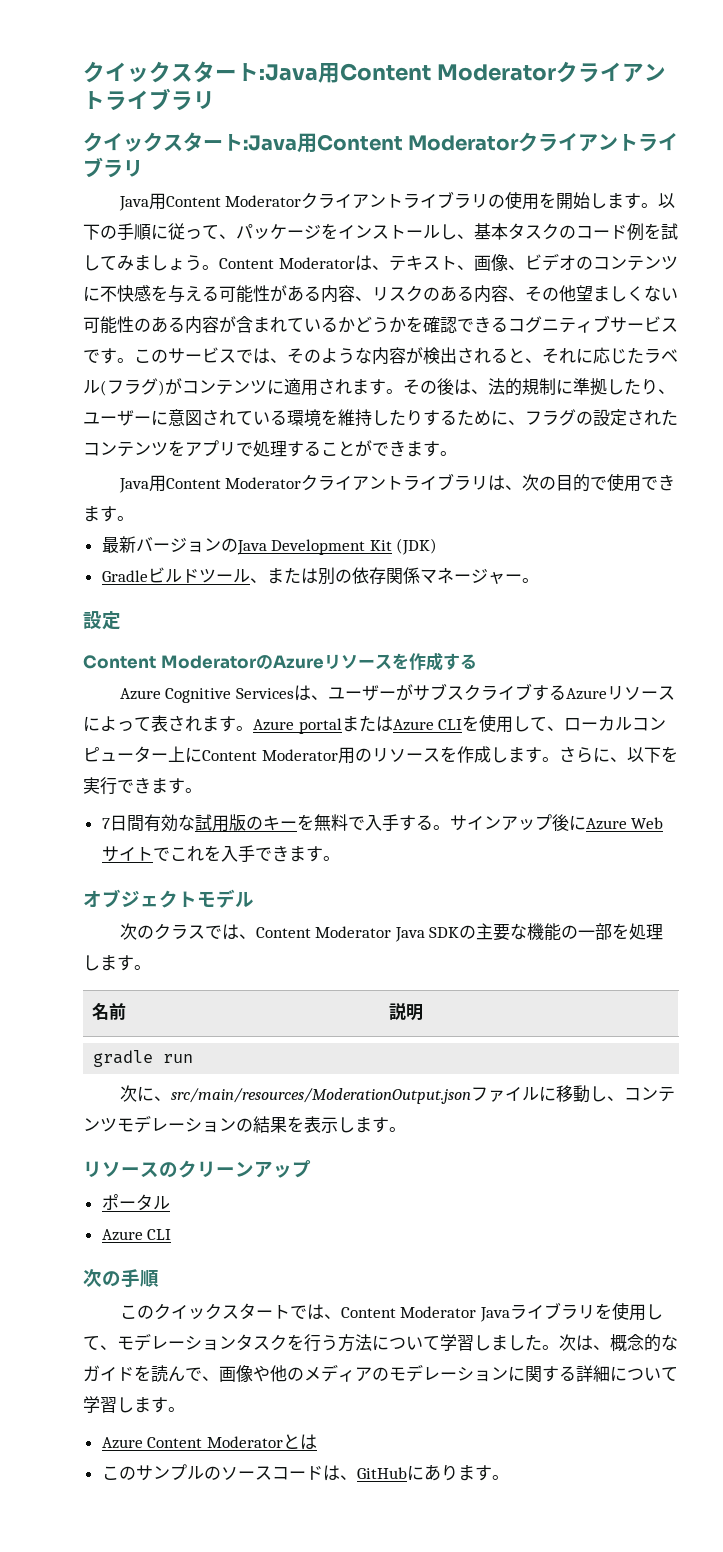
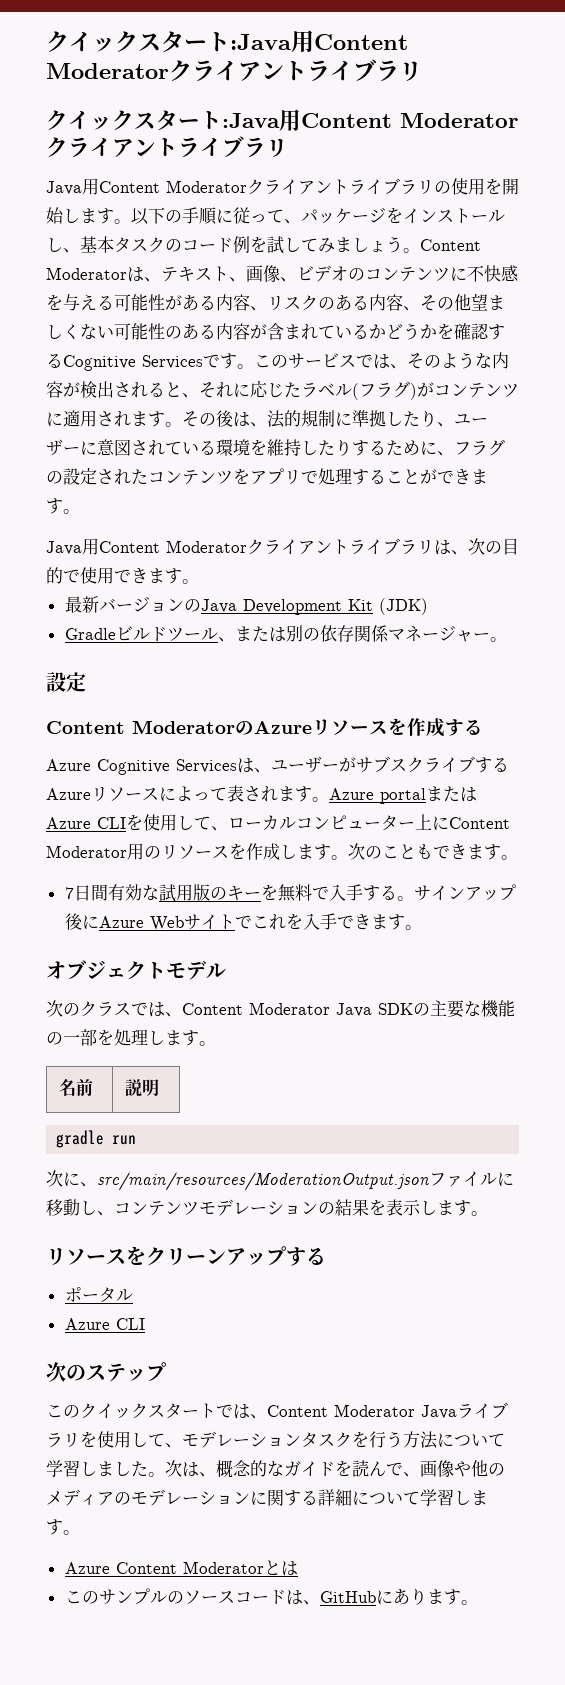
- Content Moderatorは、テキスト、画像、ビデオのコンテンツに不快感を与える可能性がある内容、リスクのある内容、その他望ましくない可能性のある内容が含まれているかどうかを確認できるコグニティブサービスです。
+ Content Moderatorは、テキスト、画像、ビデオのコンテンツに不快感を与える可能性がある内容、リスクのある内容、その他望ましくない可能性のある内容が含まれているかどうかを確認するCognitive Servicesです。
- さらに、以下を実行できます。
+ 次のこともできます。
- リソースのクリーンアップ
+ リソースをクリーンアップする
- 次の手順
+ 次のステップ

